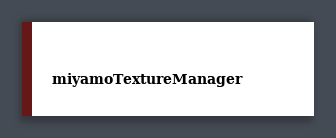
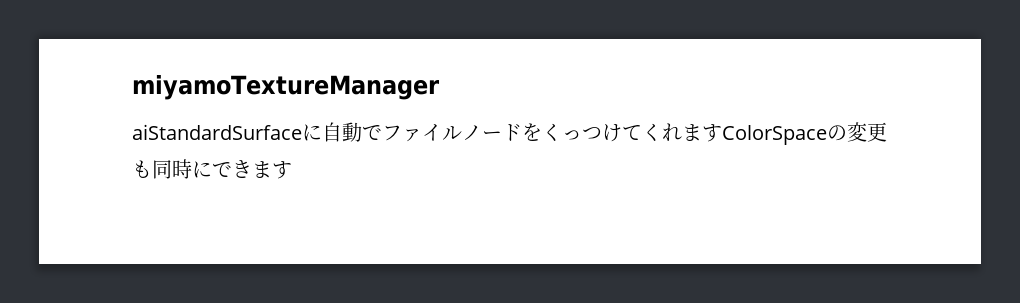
+ aiStandardSurfaceに自動でファイルノードをくっつけてくれますColorSpaceの変更も同時にできます

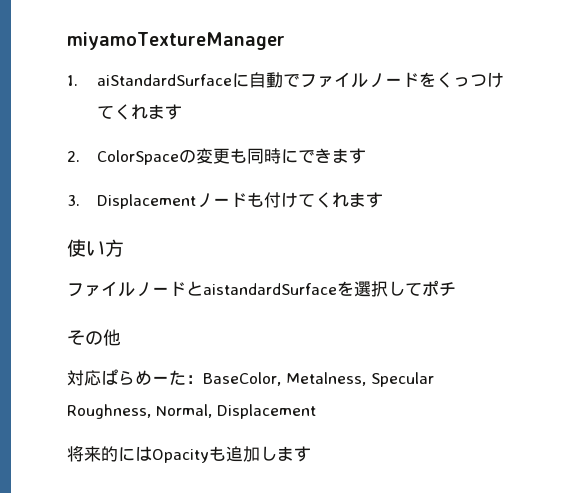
- aiStandardSurfaceに自動でファイルノードをくっつけてくれますColorSpaceの変更も同時にできます
+ 1. aiStandardSurfaceに自動でファイルノードをくっつけてくれます
+ 2. ColorSpaceの変更も同時にできます
+ 3. Displacementノードも付けてくれます
+ 使い方
+ ファイルノードとaistandardSurfaceを選択してポチ
+ その他
+ 対応ぱらめーた：BaseColor, Metalness, Specular Roughness, Normal, Displacement
+ 将来的にはOpacityも追加します

